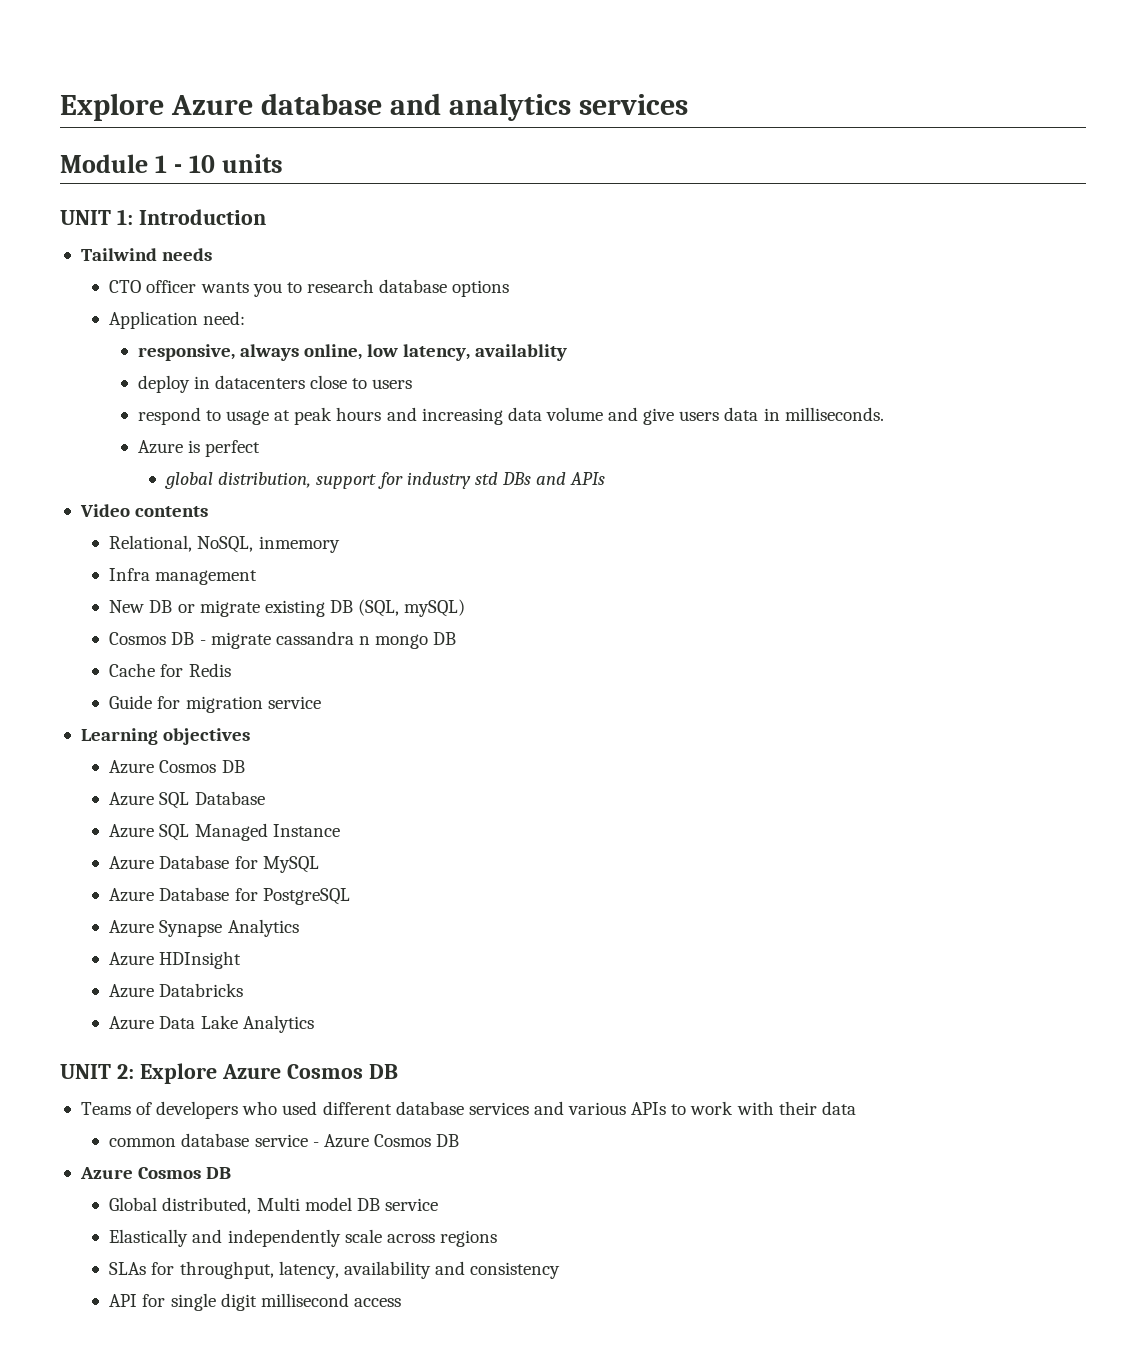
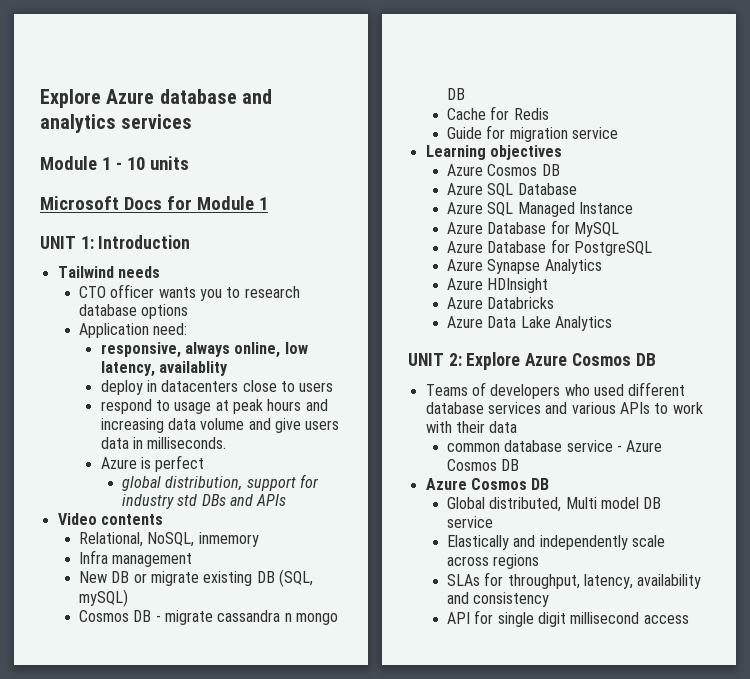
+ Microsoft Docs for Module 1

